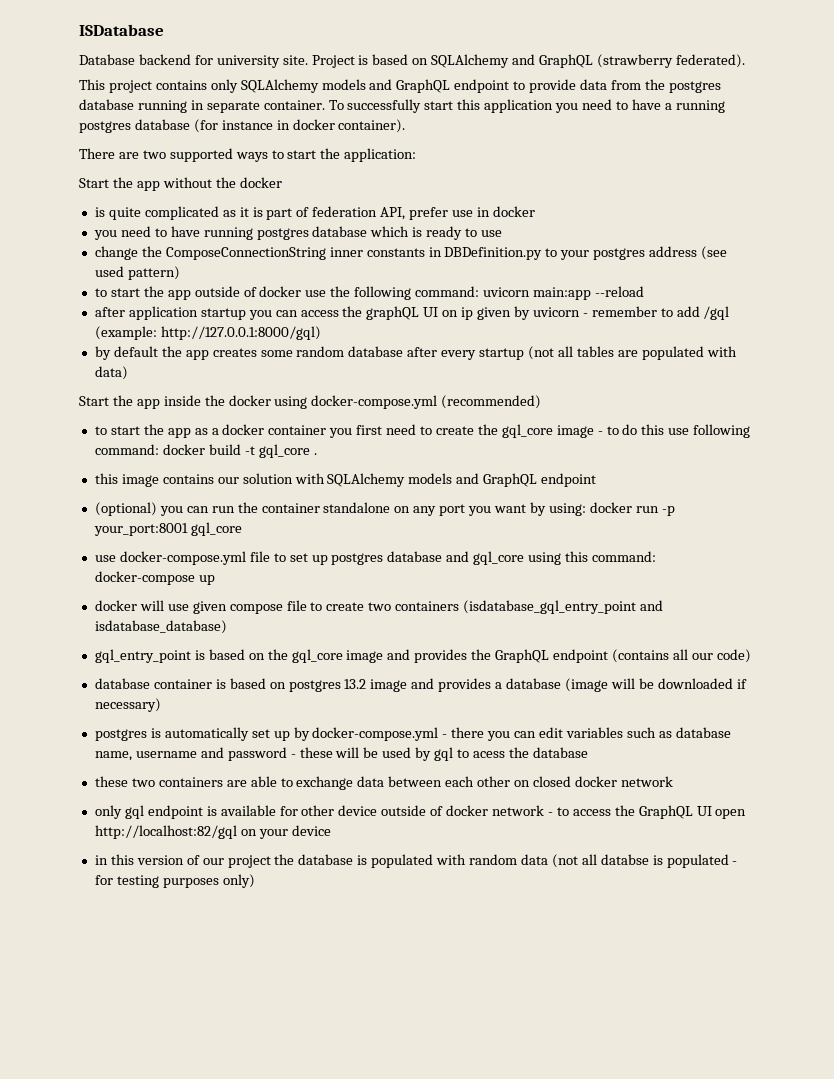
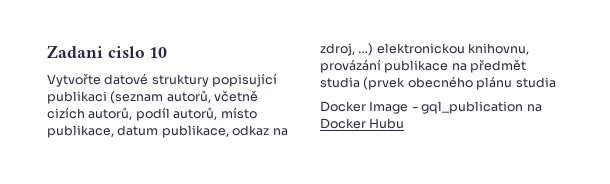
- ISDatabase
- Database backend for university site. Project is based on SQLAlchemy and GraphQL (strawberry federated).
- This project contains only SQLAlchemy models and GraphQL endpoint to provide data from the postgres database running in separate container. To successfully start this application you need to have a running postgres database (for instance in docker container).
- There are two supported ways to start the application:
- Start the app without the docker
- is quite complicated as it is part of federation API, prefer use in docker
- you need to have running postgres database which is ready to use
- change the ComposeConnectionString inner constants in DBDefinition.py to your postgres address (see used pattern)
- to start the app outside of docker use the following command: uvicorn main:app --reload
- after application startup you can access the graphQL UI on ip given by uvicorn - remember to add /gql (example: http://127.0.0.1:8000/gql)
- by default the app creates some random database after every startup (not all tables are populated with data)
- Start the app inside the docker using docker-compose.yml (recommended)
- to start the app as a docker container you first need to create the gql_core image - to do this use following command: docker build -t gql_core .
- this image contains our solution with SQLAlchemy models and GraphQL endpoint
- (optional) you can run the container standalone on any port you want by using: docker run -p your_port:8001 gql_core
- use docker-compose.yml file to set up postgres database and gql_core using this command: docker-compose up
- docker will use given compose file to create two containers (isdatabase_gql_entry_point and isdatabase_database)
- gql_entry_point is based on the gql_core image and provides the GraphQL endpoint (contains all our code)
- database container is based on postgres 13.2 image and provides a database (image will be downloaded if necessary)
- postgres is automatically set up by docker-compose.yml - there you can edit variables such as database name, username and password - these will be used by gql to acess the database
- these two containers are able to exchange data between each other on closed docker network
- only gql endpoint is available for other device outside of docker network - to access the GraphQL UI open http://localhost:82/gql on your device
- in this version of our project the database is populated with random data (not all databse is populated - for testing purposes only)
+ Zadani cislo 10
+ Vytvořte datové struktury popisující publikaci (seznam autorů, včetně cizích autorů, podíl autorů, místo publikace, datum publikace, odkaz na zdroj, …) elektronickou knihovnu, provázání publikace na předmět studia (prvek obecného plánu studia
+ Docker Image - gql_publication na Docker Hubu

